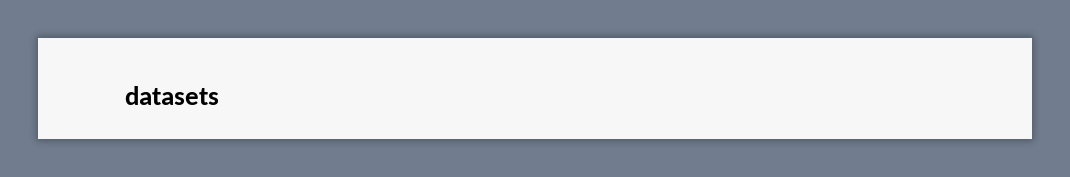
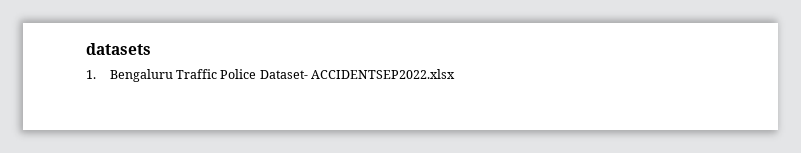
+ 1. Bengaluru Traffic Police Dataset- ACCIDENTSEP2022.xlsx

